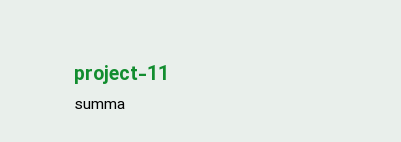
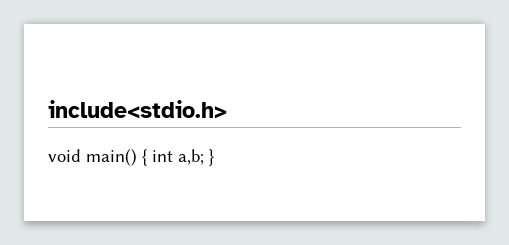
- project-11
- summa
+ include<stdio.h>
+ void main() { int a,b; }

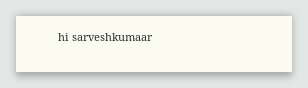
- include<stdio.h>
- void main() { int a,b; }
+ hi sarveshkumaar

